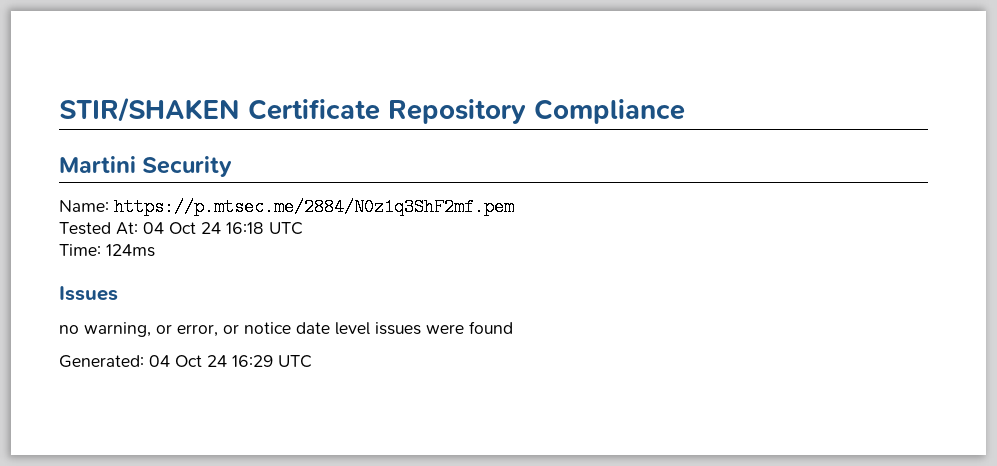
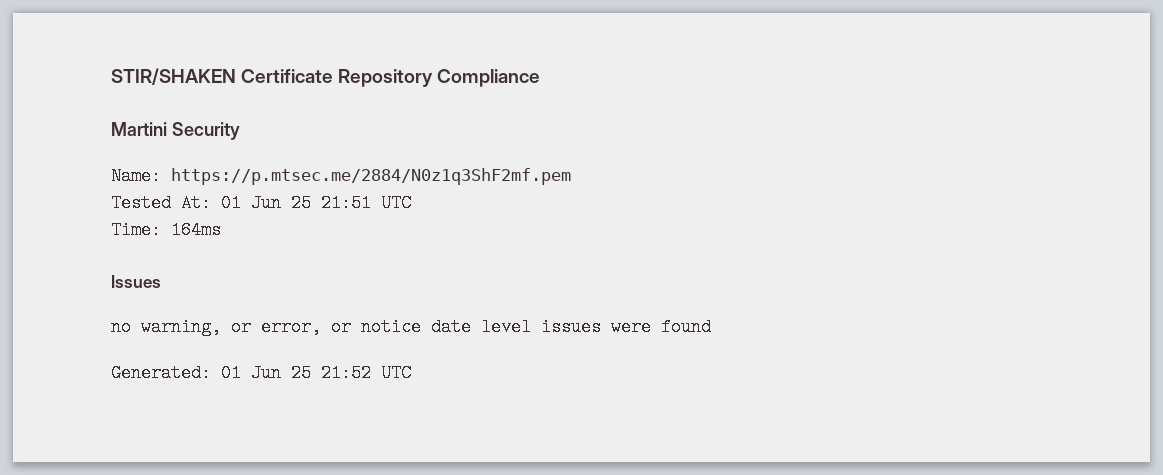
- Tested At: 04 Oct 24 16:18 UTC
+ Tested At: 01 Jun 25 21:51 UTC
- Time: 124ms
+ Time: 164ms
- Generated: 04 Oct 24 16:29 UTC
+ Generated: 01 Jun 25 21:52 UTC

